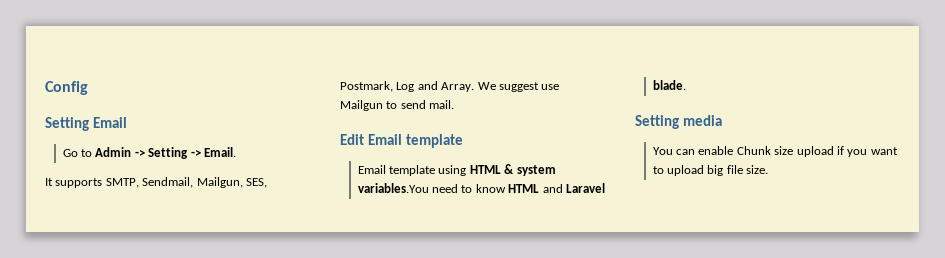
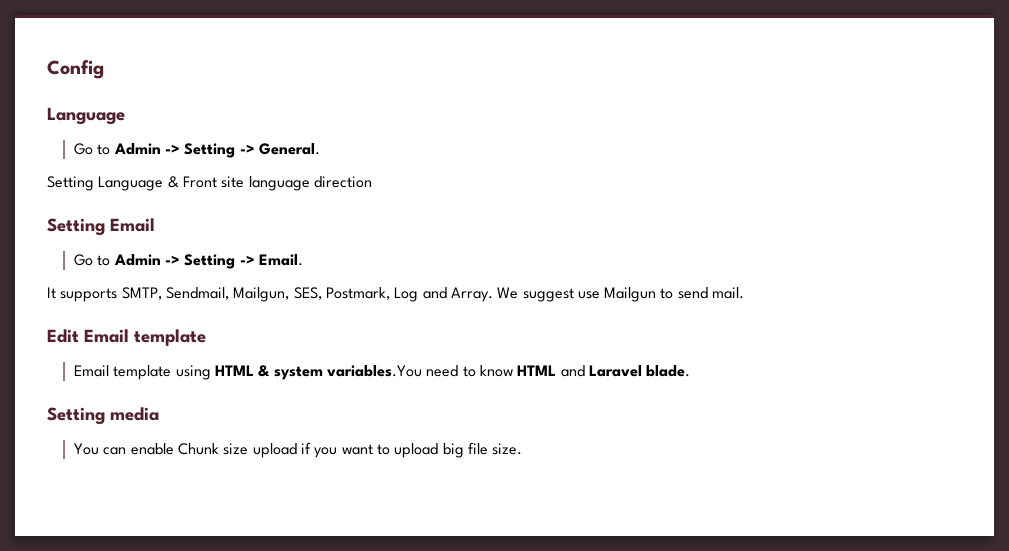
  Config
+ Language
+ Go to Admin -> Setting -> General.
+ Setting Language & Front site language direction

